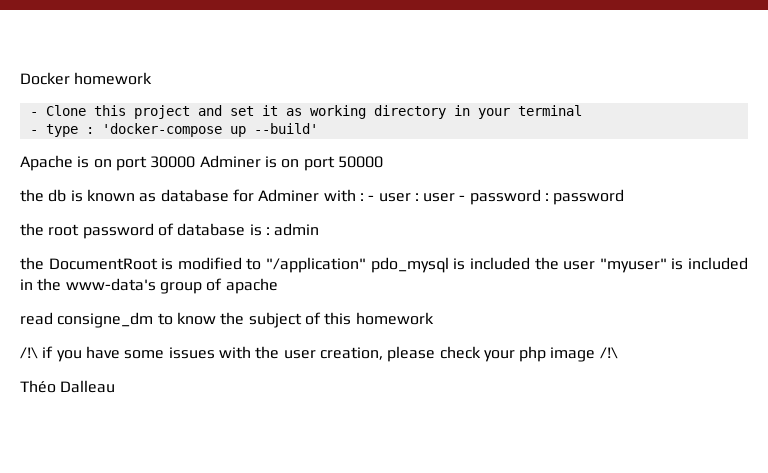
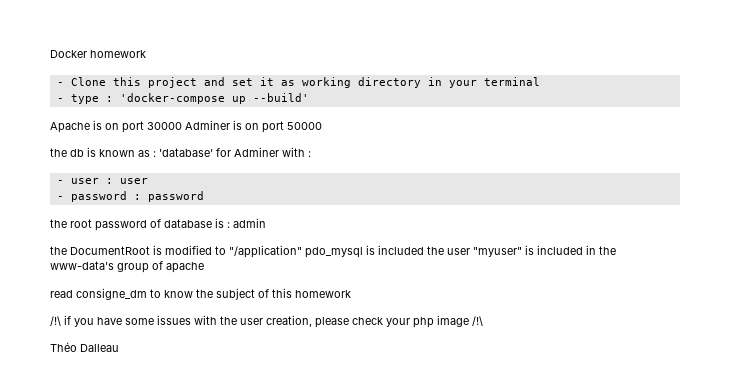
- the db is known as database for Adminer with : - user : user - password : password
+ the db is known as : 'database' for Adminer with :
+ - user : user
+ - password : password

